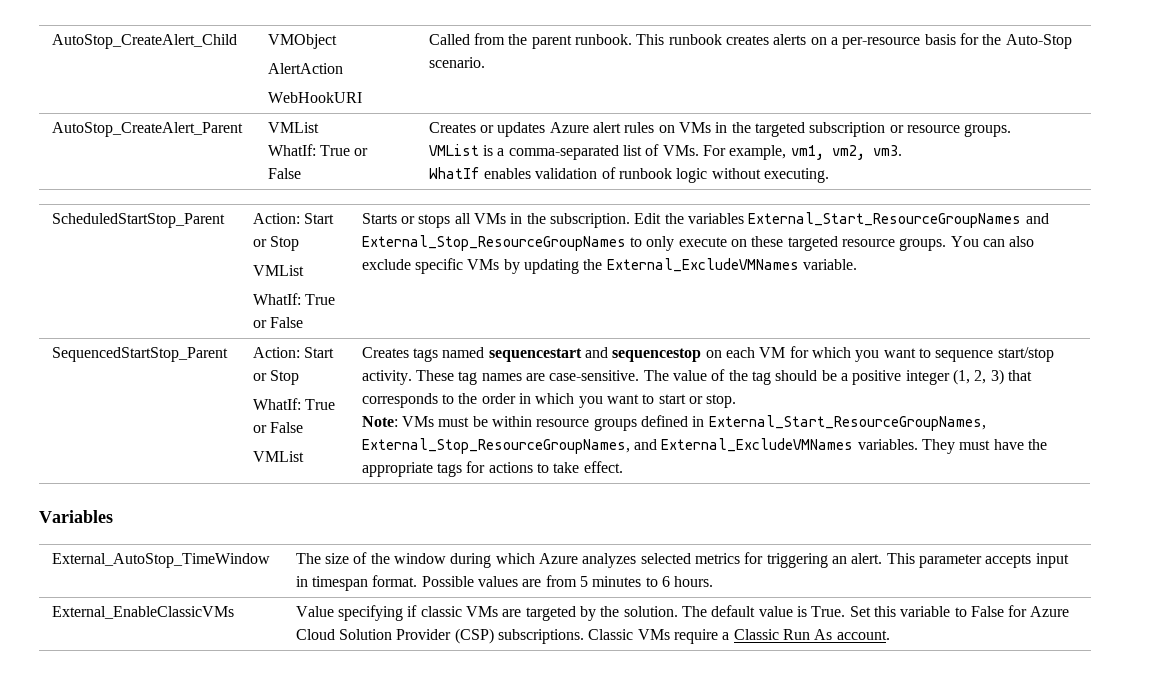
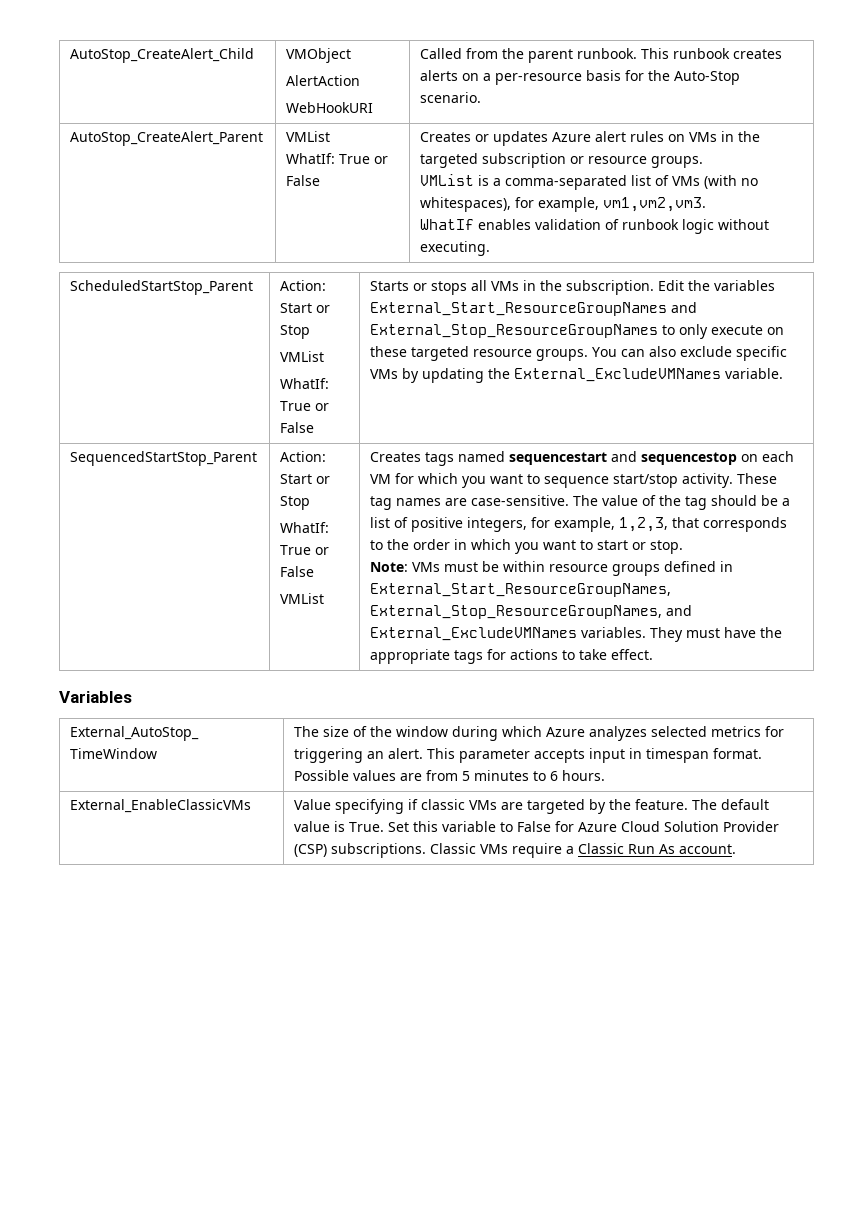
- VMList is a comma-separated list of VMs. For example, vm1, vm2, vm3.
+ VMList is a comma-separated list of VMs (with no whitespaces), for example, vm1,vm2,vm3.
- The value of the tag should be a positive integer (1, 2, 3) that corresponds to the order in which you want to start or stop.
+ The value of the tag should be a list of positive integers, for example, 1,2,3, that corresponds to the order in which you want to start or stop.
- External_EnableClassicVMs | Value specifying if classic VMs are targeted by the solution. The default value is True. Set this variable to False for Azure Cloud Solution Provider (CSP) subscriptions. Classic VMs require a Classic Run As account.
+ External_EnableClassicVMs | Value specifying if classic VMs are targeted by the feature. The default value is True. Set this variable to False for Azure Cloud Solution Provider (CSP) subscriptions. Classic VMs require a Classic Run As account.

